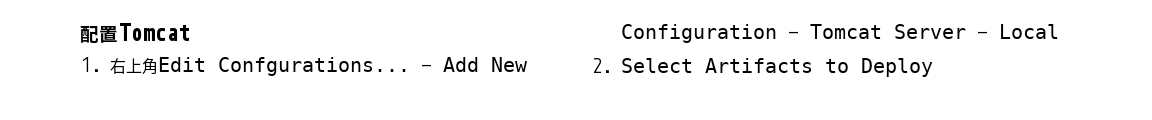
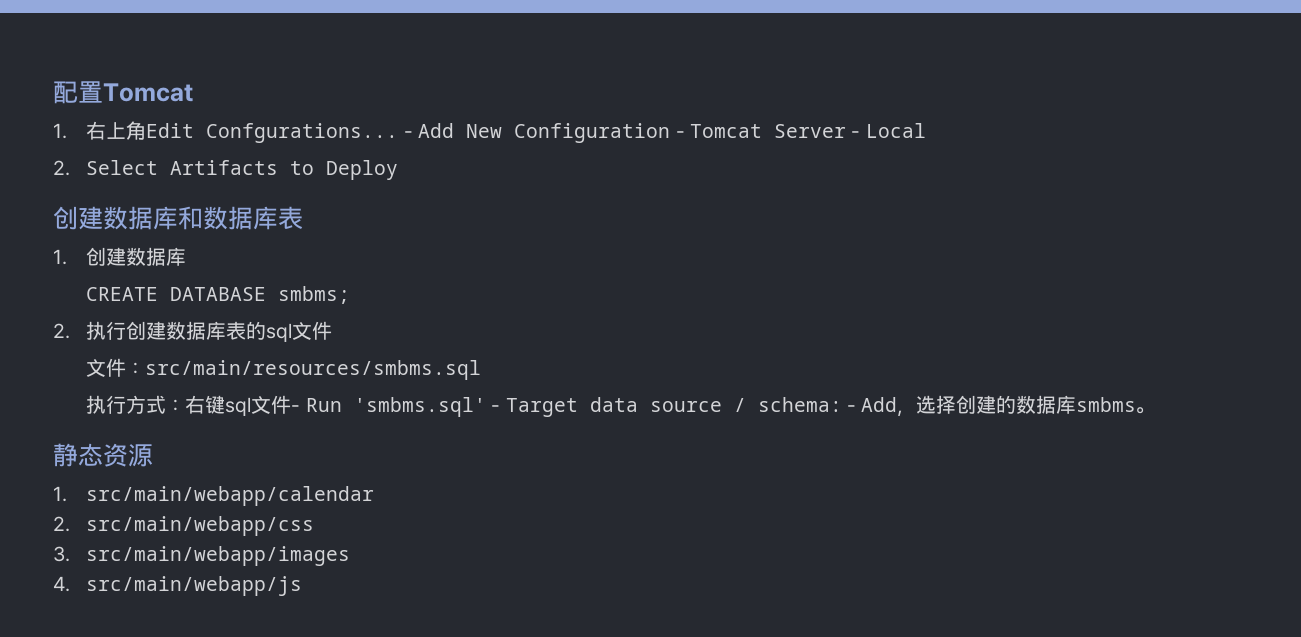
+ 创建数据库和数据库表
+ 1.创建数据库
+ CREATE DATABASE smbms;
+ 2.执行创建数据库表的sql文件
+ 文件：src/main/resources/smbms.sql
+ 执行方式：右键sql文件- Run 'smbms.sql' - Target data source / schema: - Add，选择创建的数据库smbms。
+ 静态资源
+ 1. src/main/webapp/calendar
+ 2. src/main/webapp/css
+ 3. src/main/webapp/images
+ 4. src/main/webapp/js

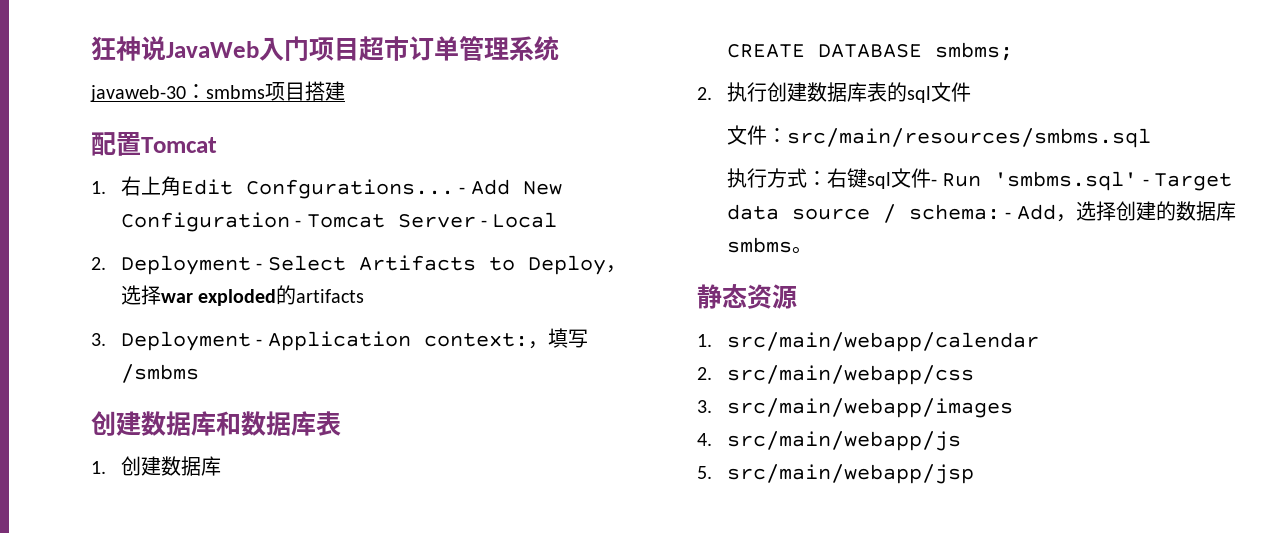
+ 狂神说JavaWeb入门项目超市订单管理系统
+ javaweb-30：smbms项目搭建
- 2. Select Artifacts to Deploy
+ 2. Deployment - Select Artifacts to Deploy，选择war exploded的artifacts
+ 3. Deployment - Application context:，填写/smbms
+ 5. src/main/webapp/jsp

